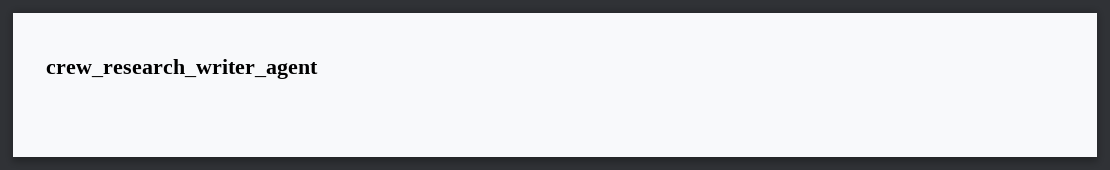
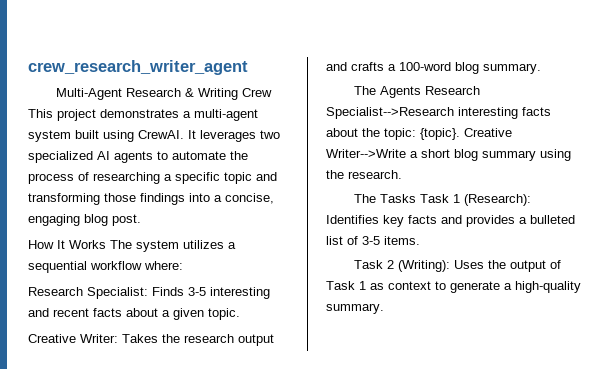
+ Multi-Agent Research & Writing Crew This project demonstrates a multi-agent system built using CrewAI. It leverages two specialized AI agents to automate the process of researching a specific topic and transforming those findings into a concise, engaging blog post.
+ How It Works The system utilizes a sequential workflow where:
+ Research Specialist: Finds 3-5 interesting and recent facts about a given topic.
+ Creative Writer: Takes the research output and crafts a 100-word blog summary.
+ The Agents Research Specialist-->Research interesting facts about the topic: {topic}. Creative Writer-->Write a short blog summary using the research.
+ The Tasks Task 1 (Research): Identifies key facts and provides a bulleted list of 3-5 items.
+ Task 2 (Writing): Uses the output of Task 1 as context to generate a high-quality summary.

